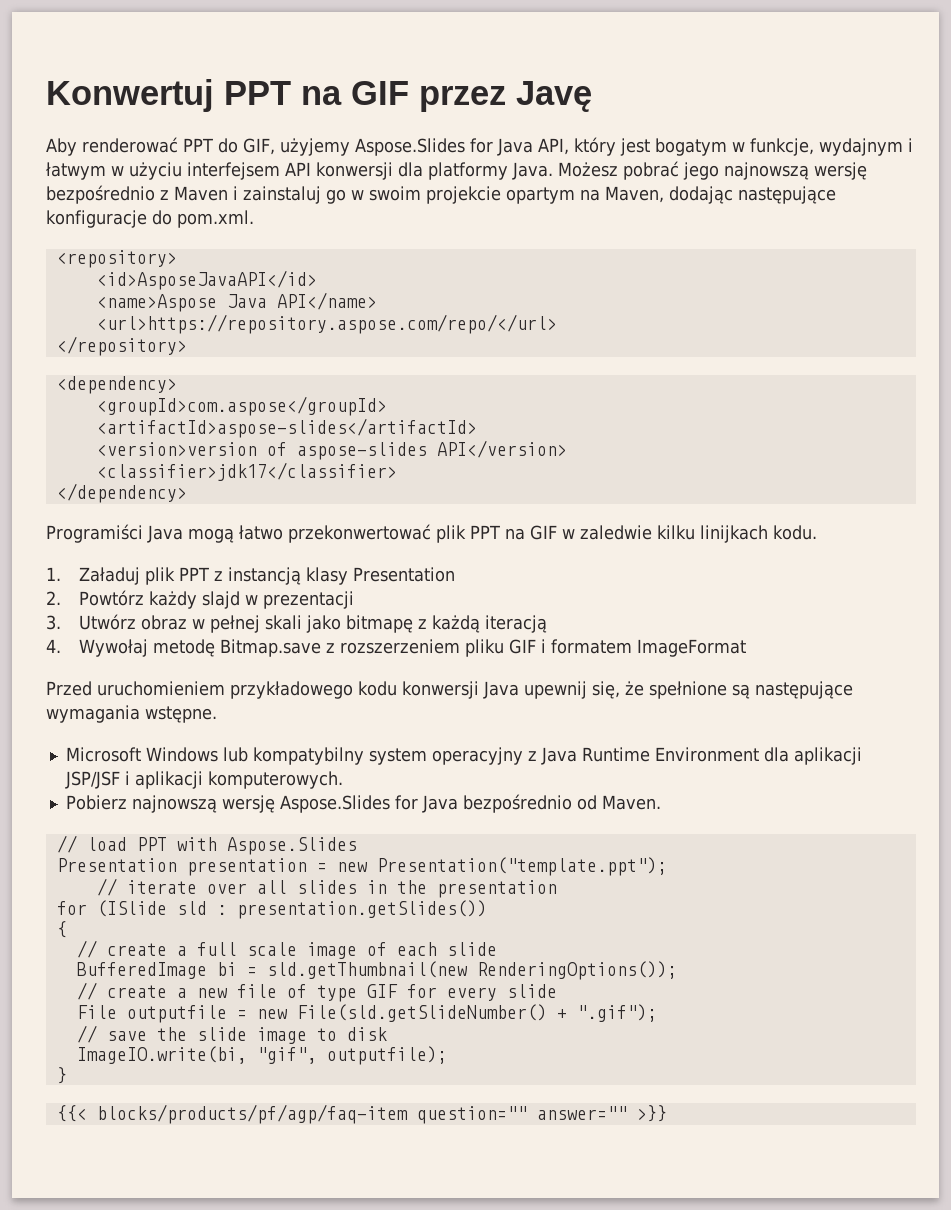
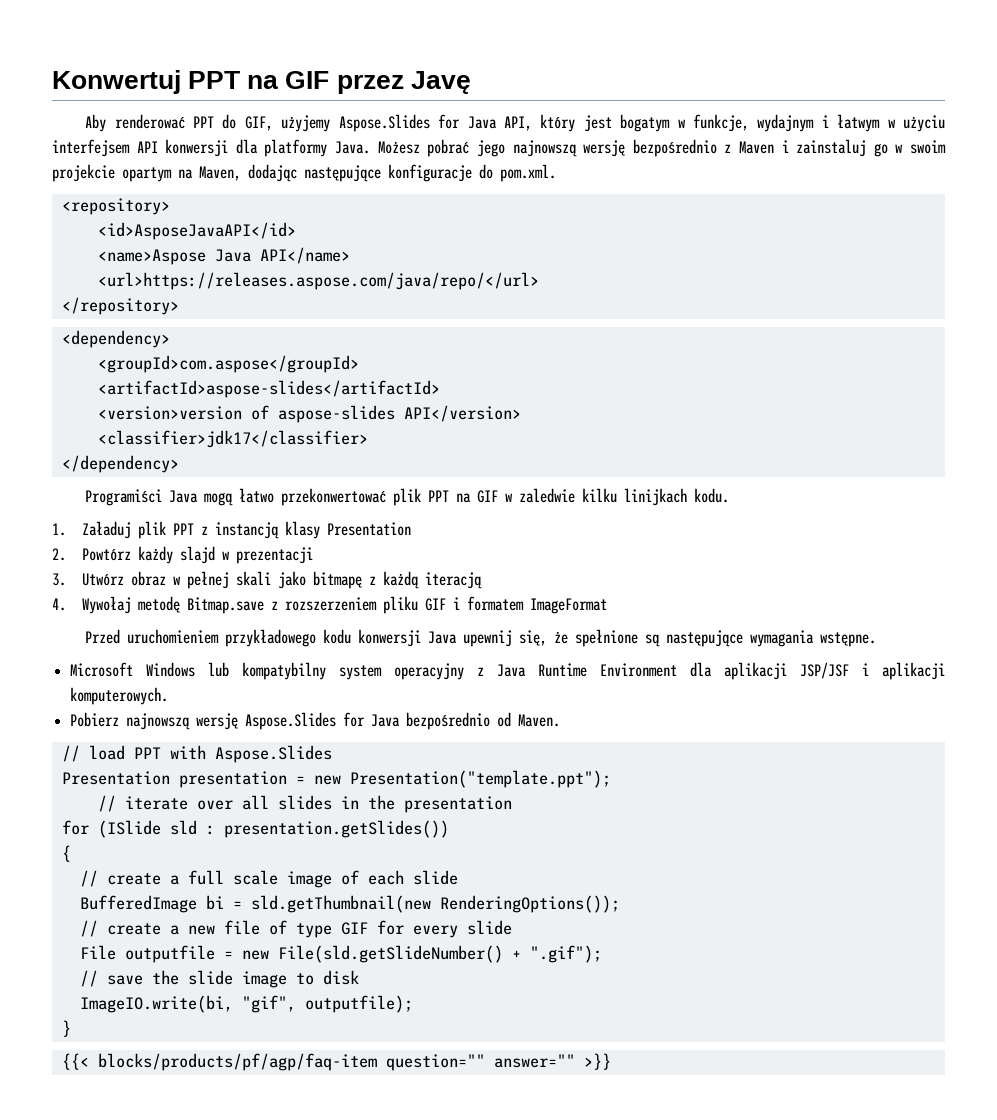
- <url>https://repository.aspose.com/repo/</url>
+ <url>https://releases.aspose.com/java/repo/</url>

